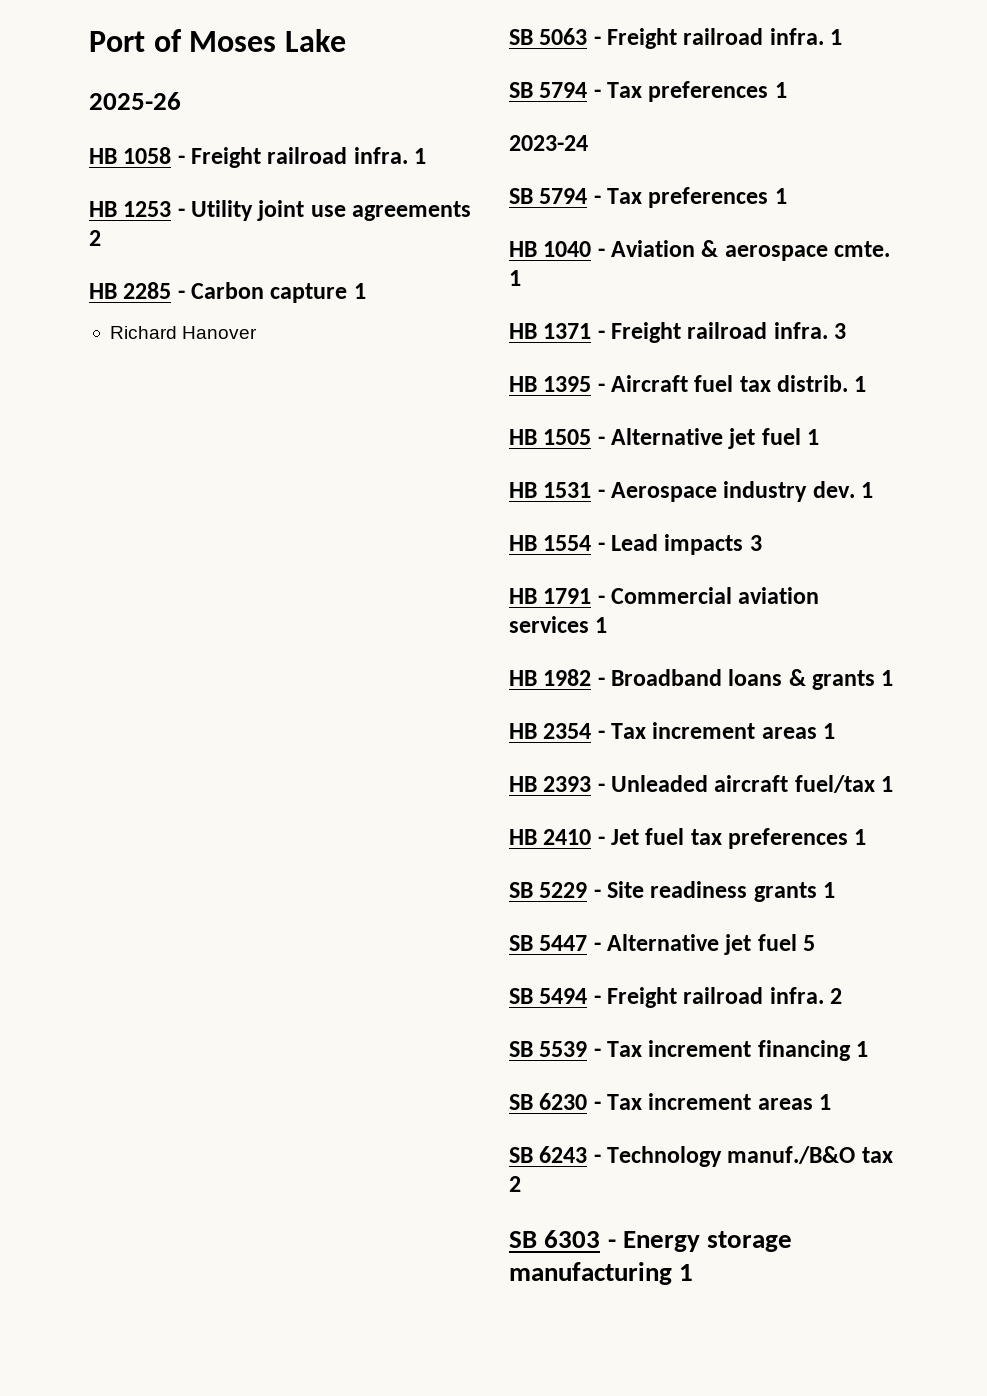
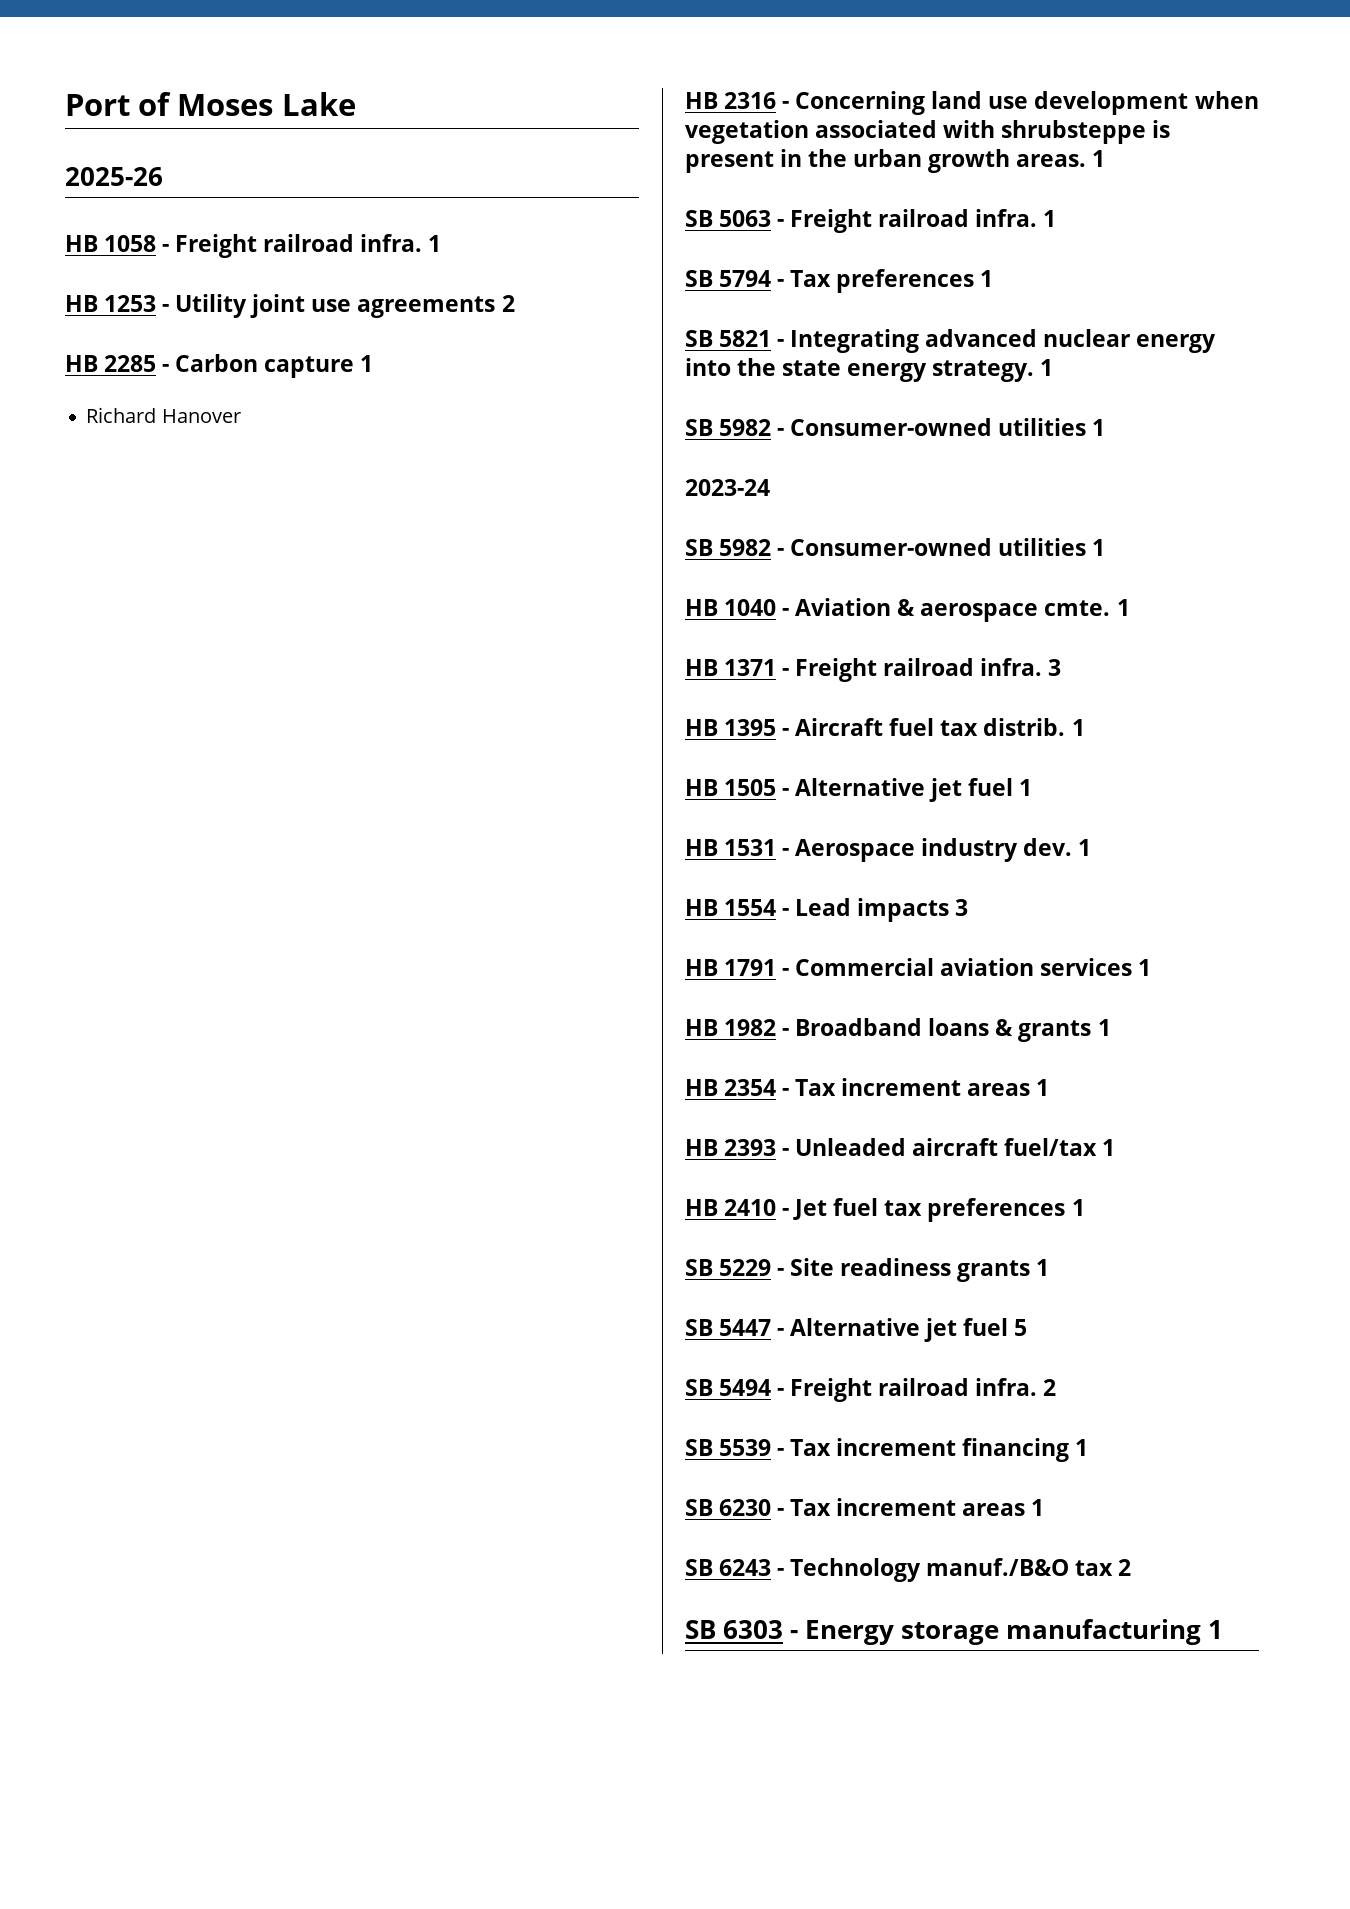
+ HB 2316 - Concerning land use development when vegetation associated with shrubsteppe is present in the urban growth areas. 1
+ SB 5821 - Integrating advanced nuclear energy into the state energy strategy. 1
+ SB 5982 - Consumer-owned utilities 1
  2023-24
- SB 5794 - Tax preferences 1
+ SB 5982 - Consumer-owned utilities 1

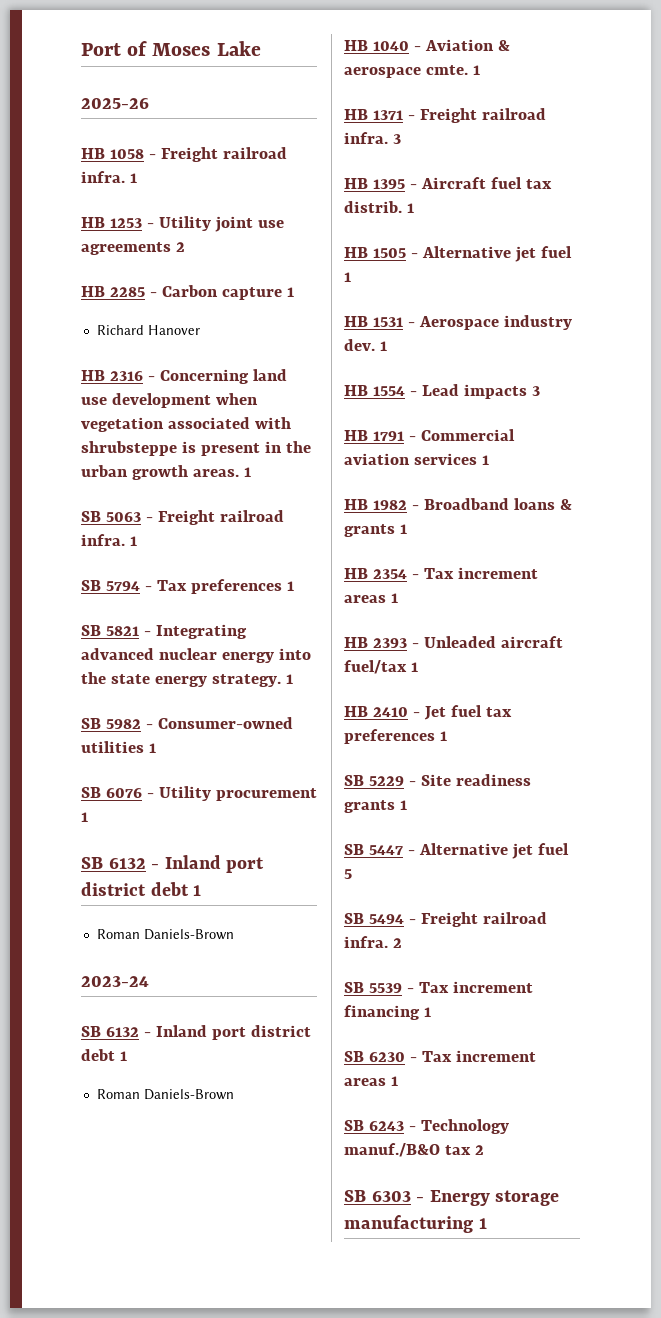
+ SB 6076 - Utility procurement 1
+ SB 6132 - Inland port district debt 1
+ Roman Daniels-Brown
  2023-24
- SB 5982 - Consumer-owned utilities 1
+ SB 6132 - Inland port district debt 1
+ Roman Daniels-Brown

